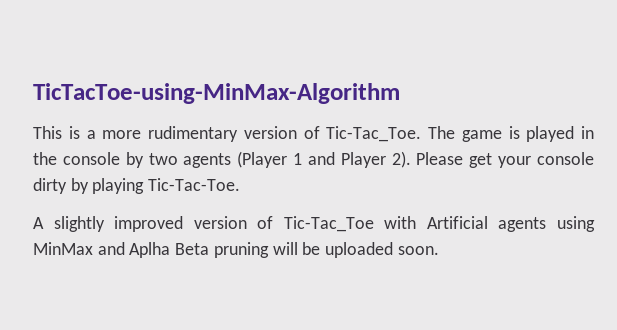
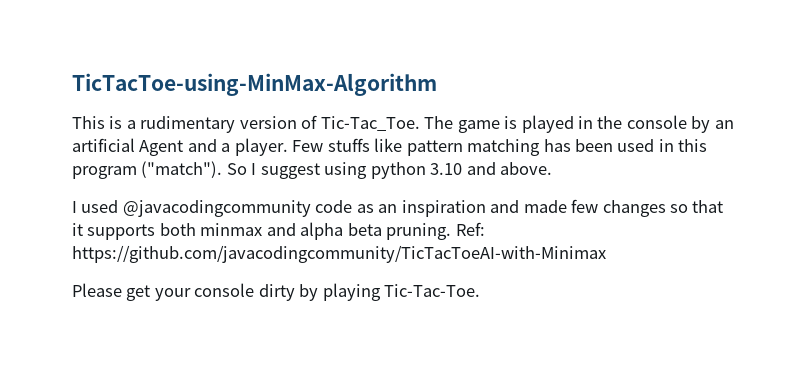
- This is a more rudimentary version of Tic-Tac_Toe.
+ This is a rudimentary version of Tic-Tac_Toe.
- The game is played in the console by two agents (Player 1 and Player 2). Please get your console dirty by playing Tic-Tac-Toe.
+ The game is played in the console by an artificial Agent and a player. Few stuffs like pattern matching has been used in this program ("match"). So I suggest using python 3.10 and above.
+ I used @javacodingcommunity code as an inspiration and made few changes so that it supports both minmax and alpha beta pruning. Ref: https://github.com/javacodingcommunity/TicTacToeAI-with-Minimax
+ Please get your console dirty by playing Tic-Tac-Toe.
- A slightly improved version of Tic-Tac_Toe with Artificial agents using MinMax and Aplha Beta pruning will be uploaded soon.

